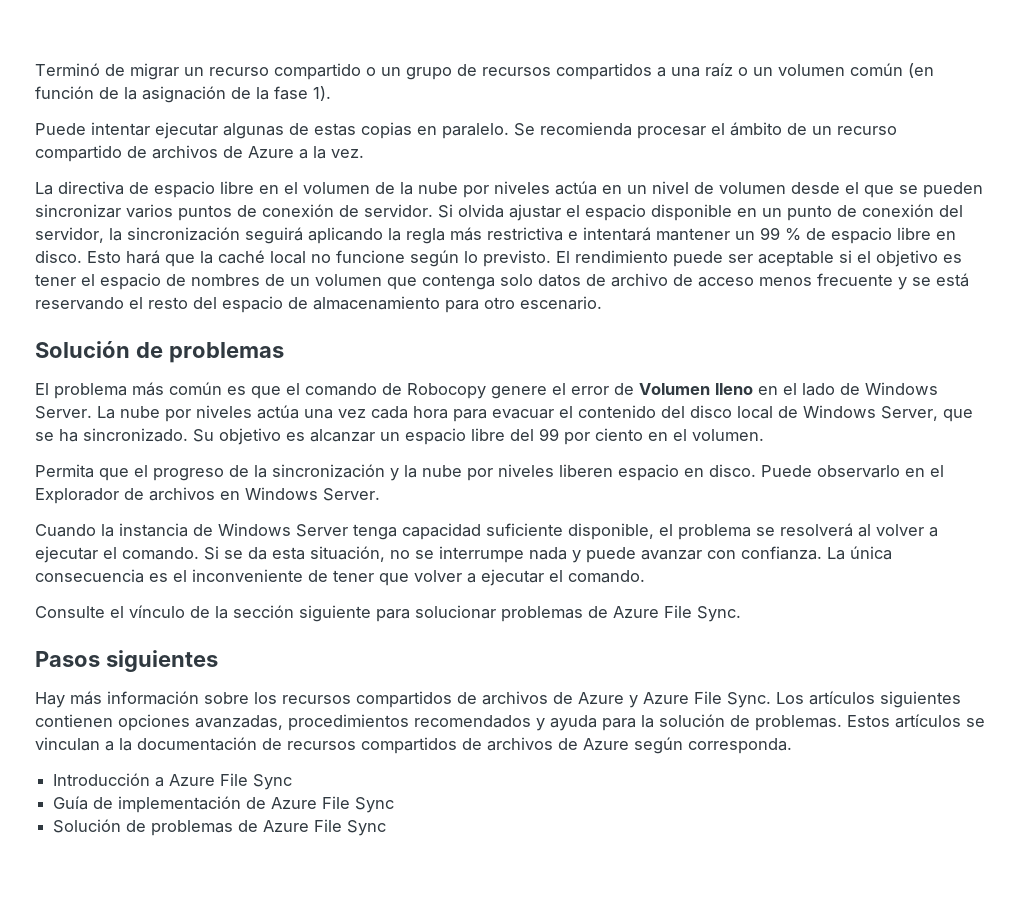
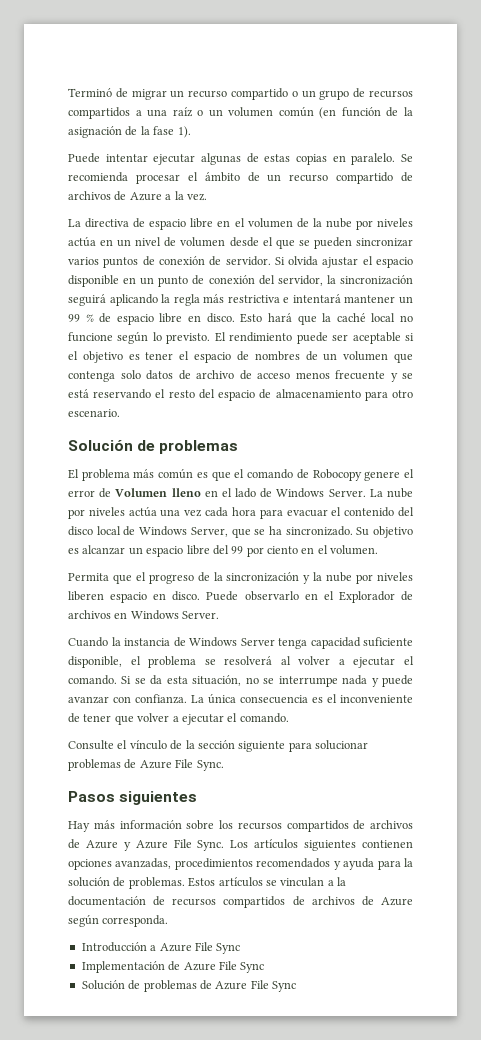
- Guía de implementación de Azure File Sync
+ Implementación de Azure File Sync

